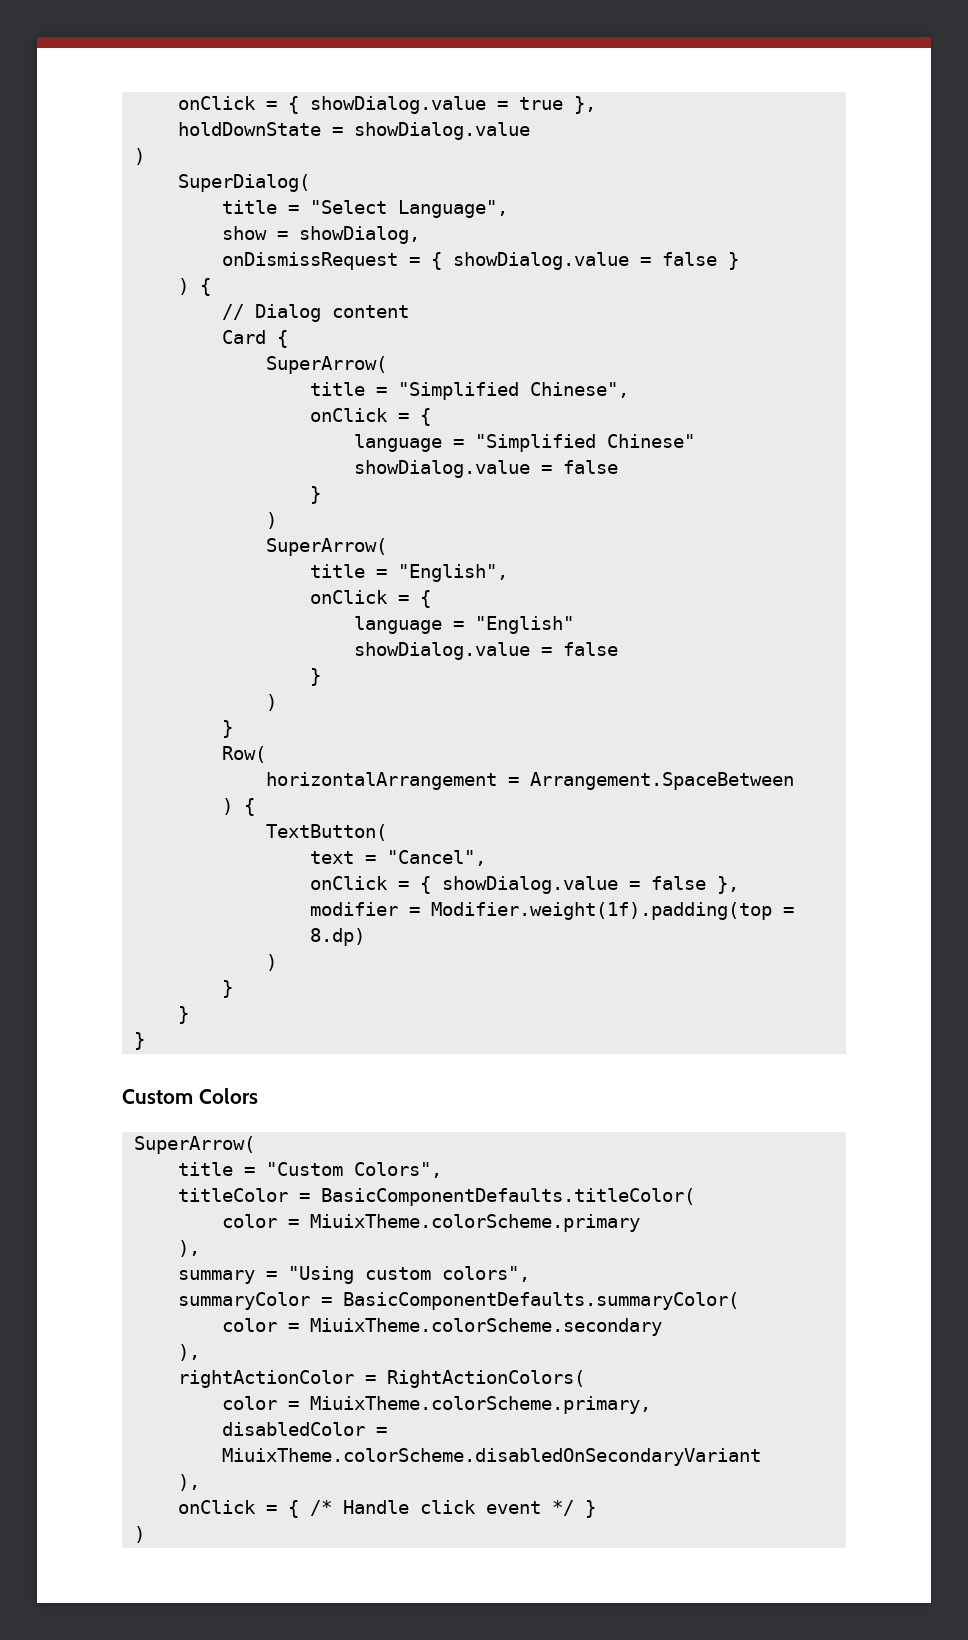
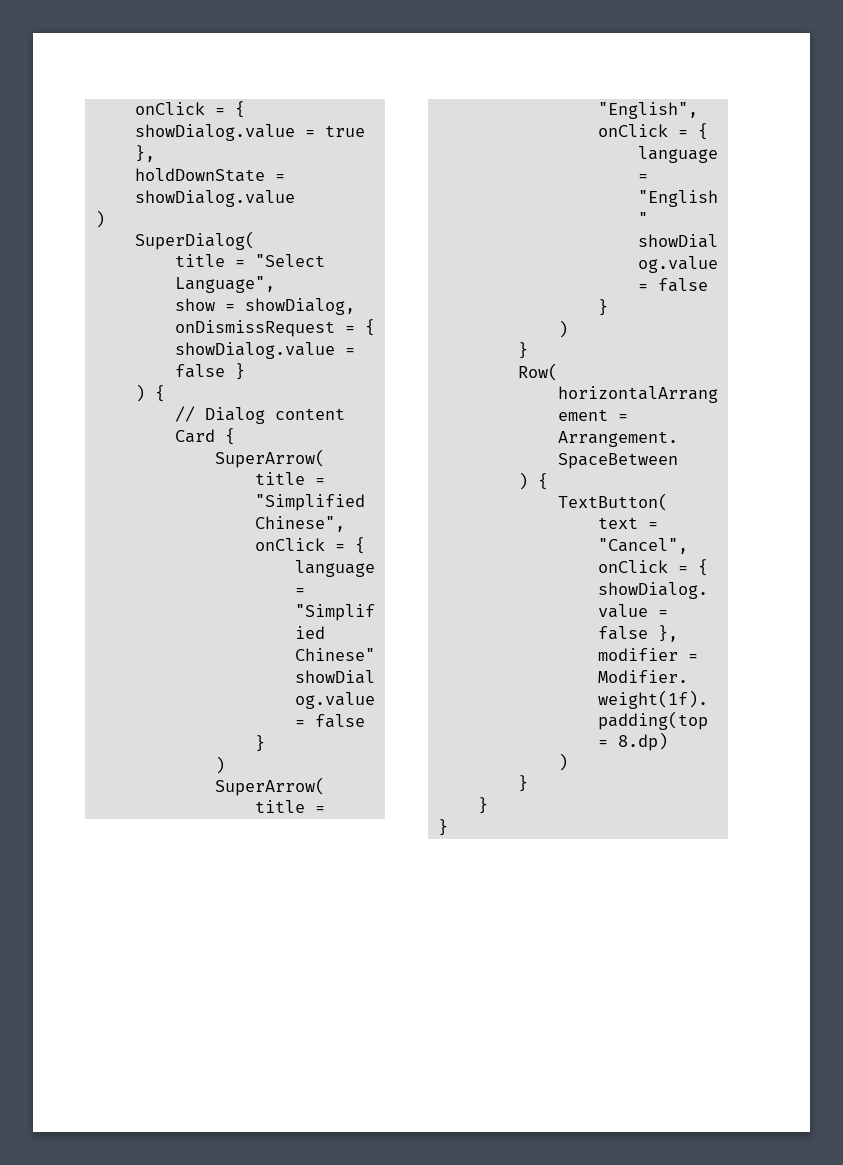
- Custom Colors
- SuperArrow(
- title = "Custom Colors",
- titleColor = BasicComponentDefaults.titleColor(
- color = MiuixTheme.colorScheme.primary
- ),
- summary = "Using custom colors",
- summaryColor = BasicComponentDefaults.summaryColor(
- color = MiuixTheme.colorScheme.secondary
- ),
- rightActionColor = RightActionColors(
- color = MiuixTheme.colorScheme.primary,
- disabledColor = MiuixTheme.colorScheme.disabledOnSecondaryVariant
- ),
- onClick = { /* Handle click event */ }
- )

